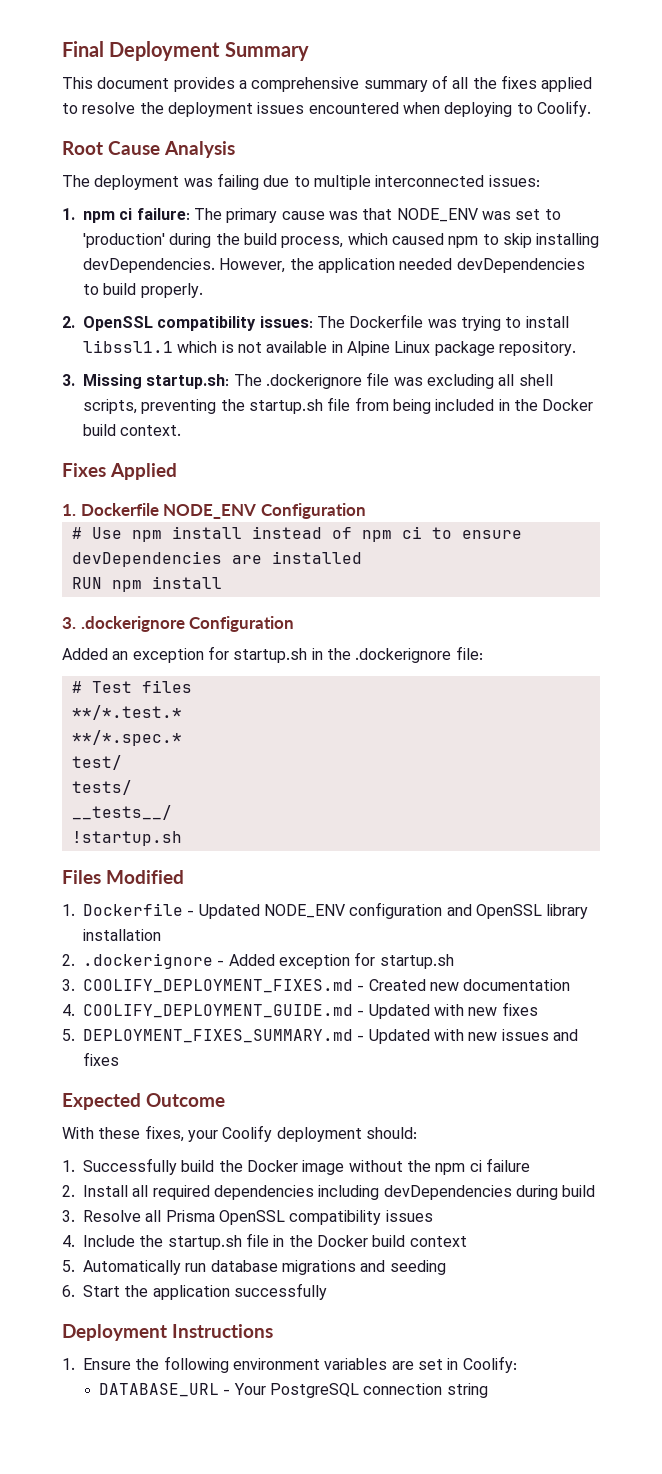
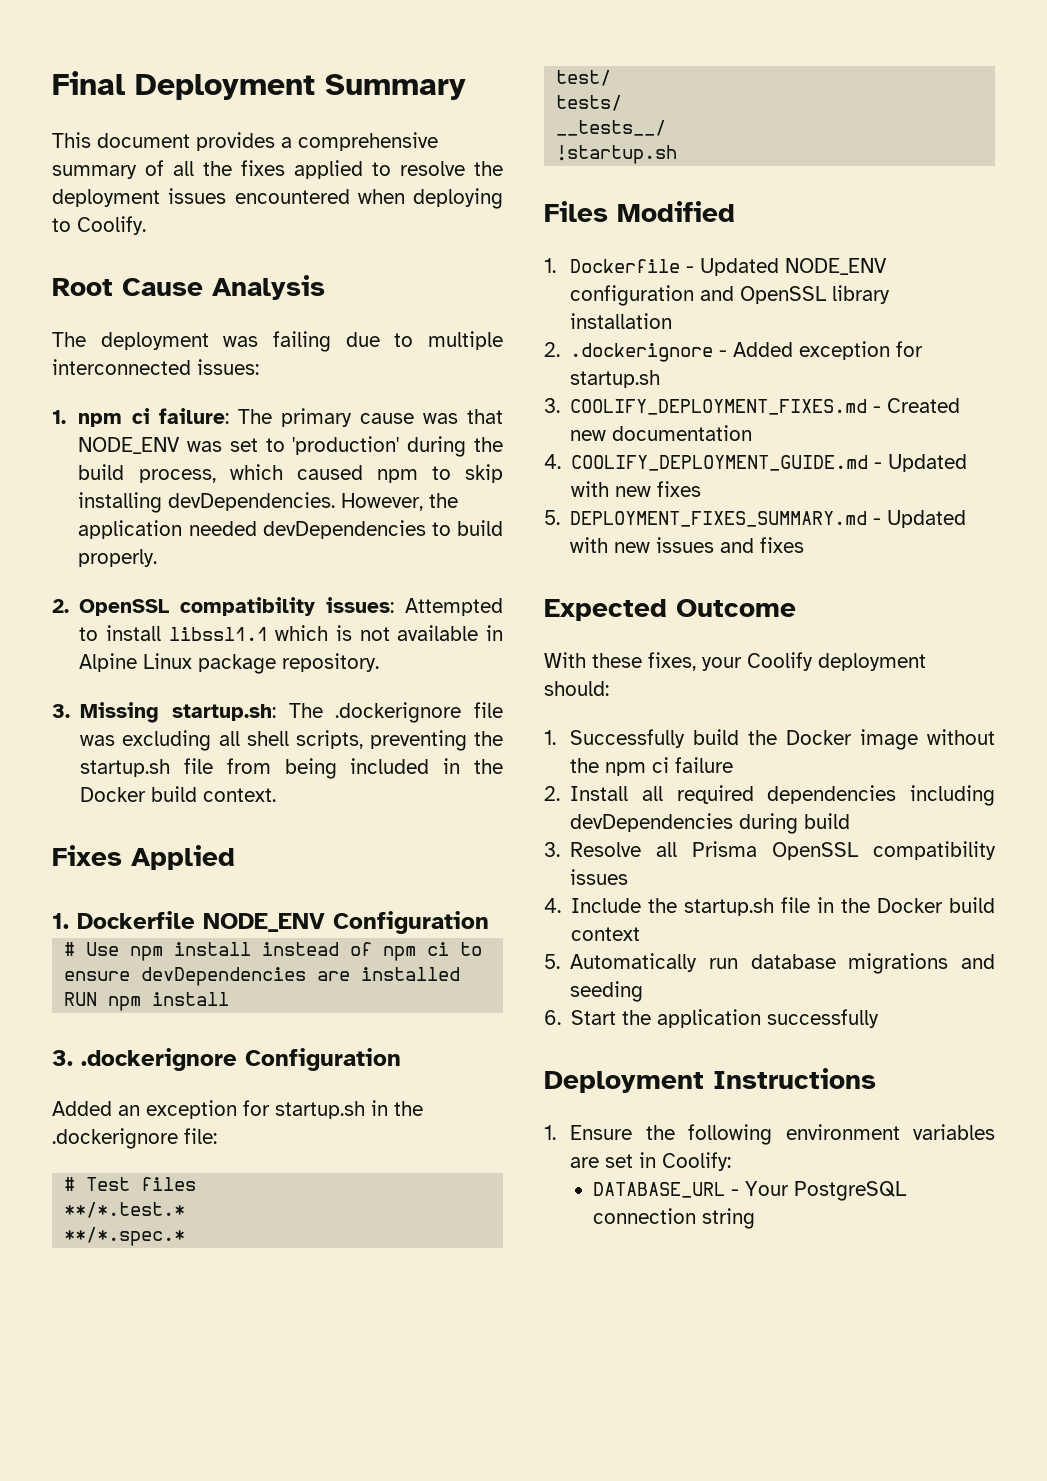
- 2. OpenSSL compatibility issues: The Dockerfile was trying to install libssl1.1 which is not available in Alpine Linux package repository.
+ 2. OpenSSL compatibility issues: Attempted to install libssl1.1 which is not available in Alpine Linux package repository.

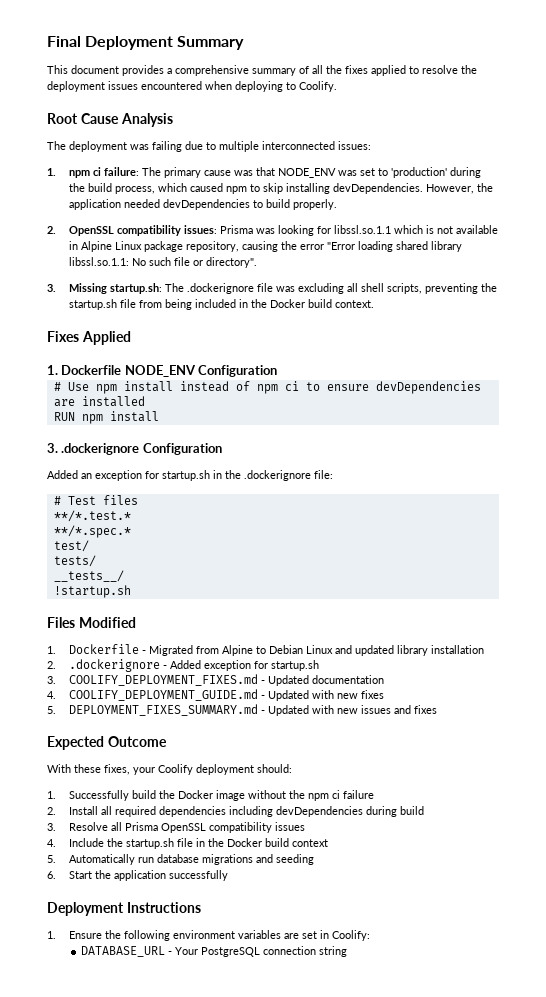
- 2. OpenSSL compatibility issues: Attempted to install libssl1.1 which is not available in Alpine Linux package repository.
+ 2. OpenSSL compatibility issues: Prisma was looking for libssl.so.1.1 which is not available in Alpine Linux package repository, causing the error "Error loading shared library libssl.so.1.1: No such file or directory".
- 1. Dockerfile - Updated NODE_ENV configuration and OpenSSL library installation
+ 1. Dockerfile - Migrated from Alpine to Debian Linux and updated library installation
- 3. COOLIFY_DEPLOYMENT_FIXES.md - Created new documentation
+ 3. COOLIFY_DEPLOYMENT_FIXES.md - Updated documentation

